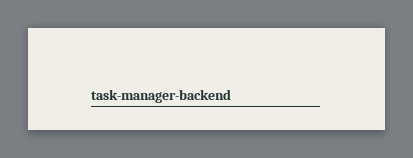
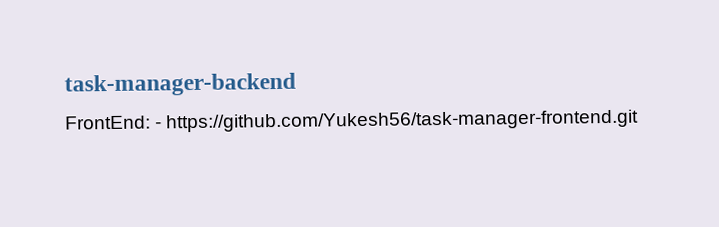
+ FrontEnd: - https://github.com/Yukesh56/task-manager-frontend.git

